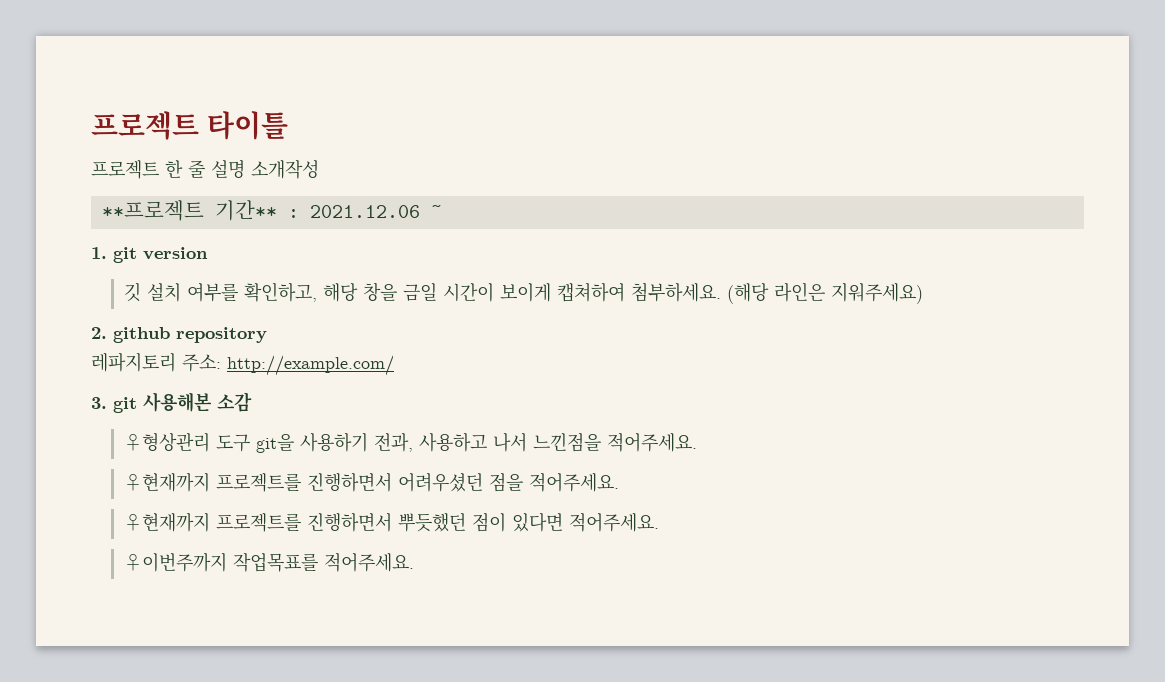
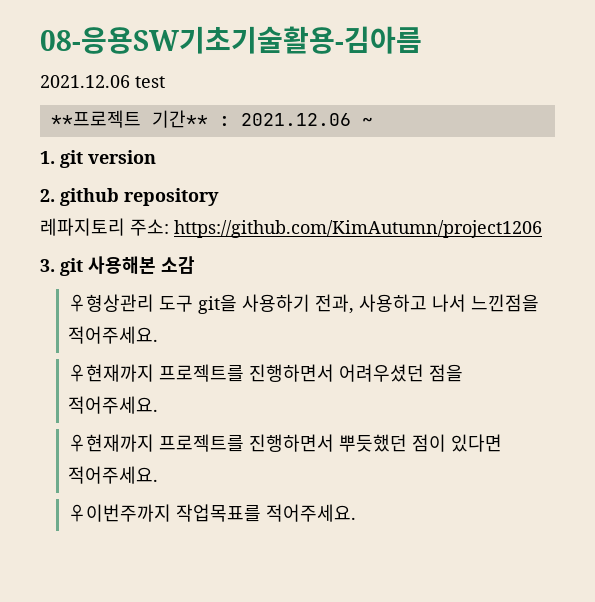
- 프로젝트 타이틀
- 프로젝트 한 줄 설명 소개작성
+ 08-응용SW기초기술활용-김아름
+ 2021.12.06 test
- 깃 설치 여부를 확인하고, 해당 창을 금일 시간이 보이게 캡쳐하여 첨부하세요. (해당 라인은 지워주세요)
- 레파지토리 주소: http://example.com/
+ 레파지토리 주소: https://github.com/KimAutumn/project1206

